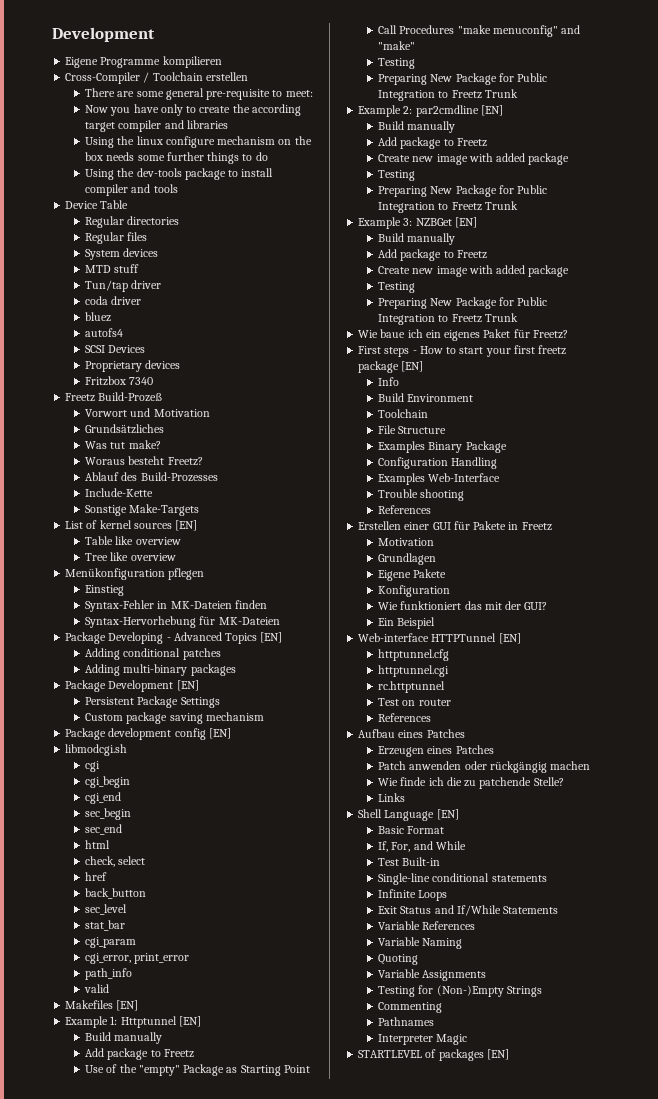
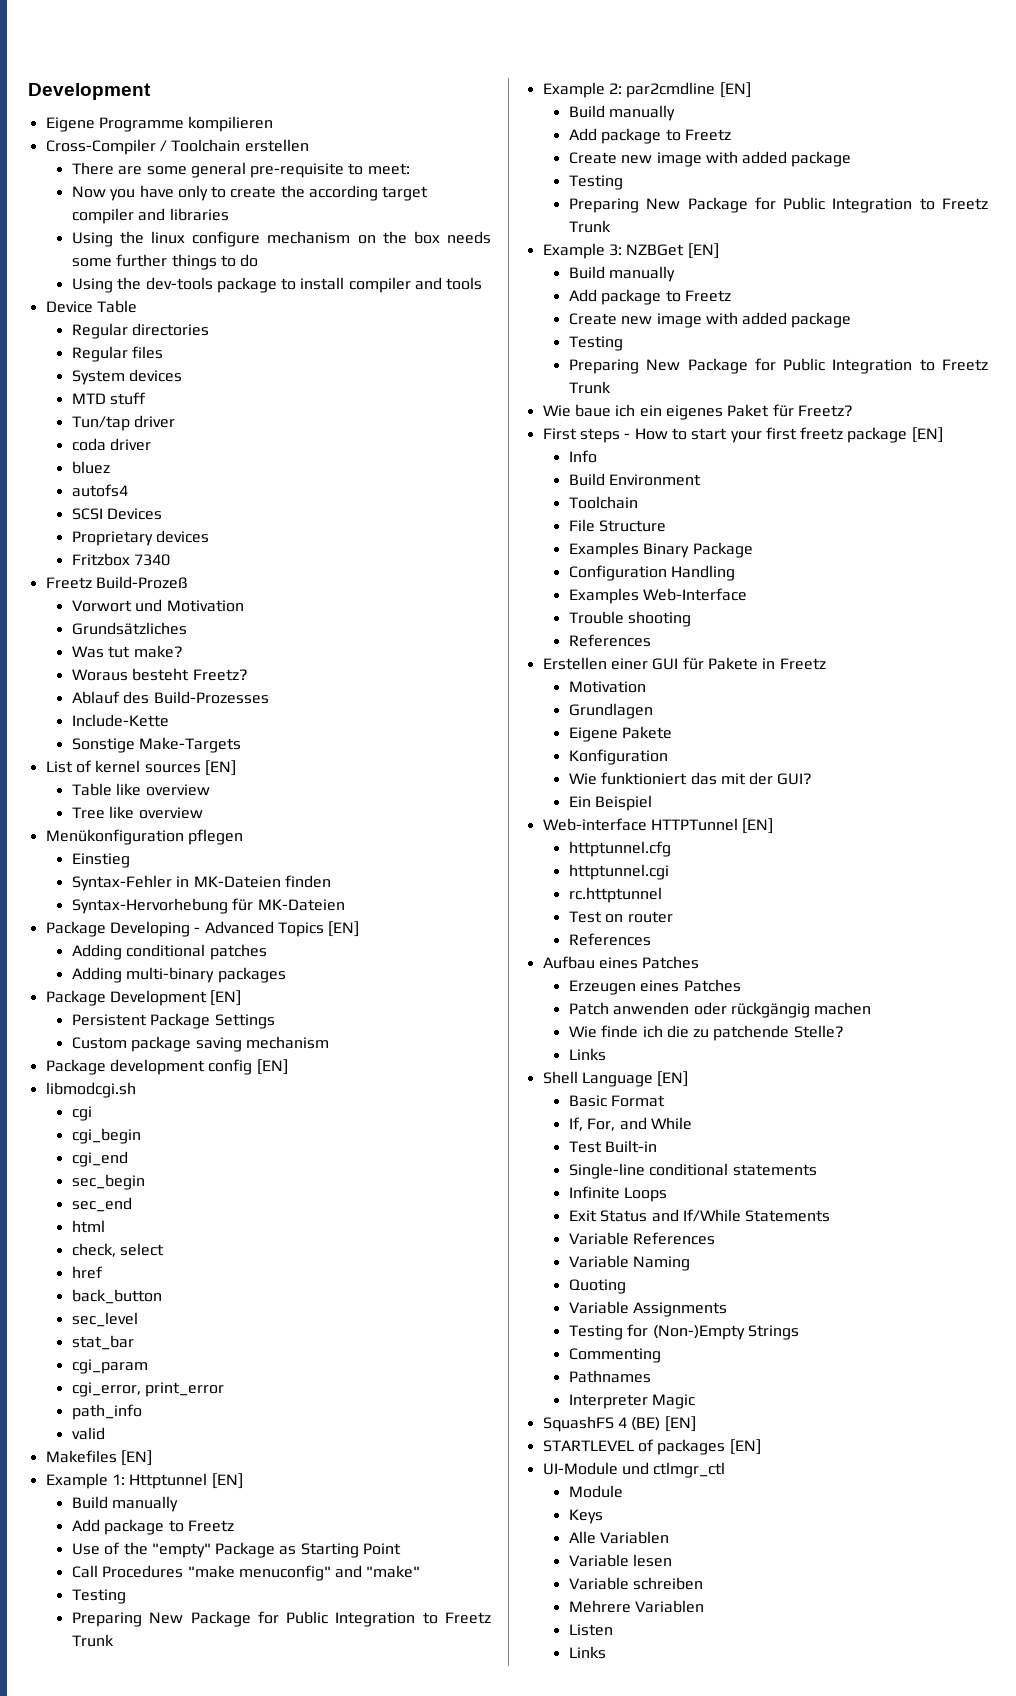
+ SquashFS 4 (BE) [EN]
+ UI-Module und ctlmgr_ctl
+ Module
+ Keys
+ Alle Variablen
+ Variable lesen
+ Variable schreiben
+ Mehrere Variablen
+ Listen
+ Links

